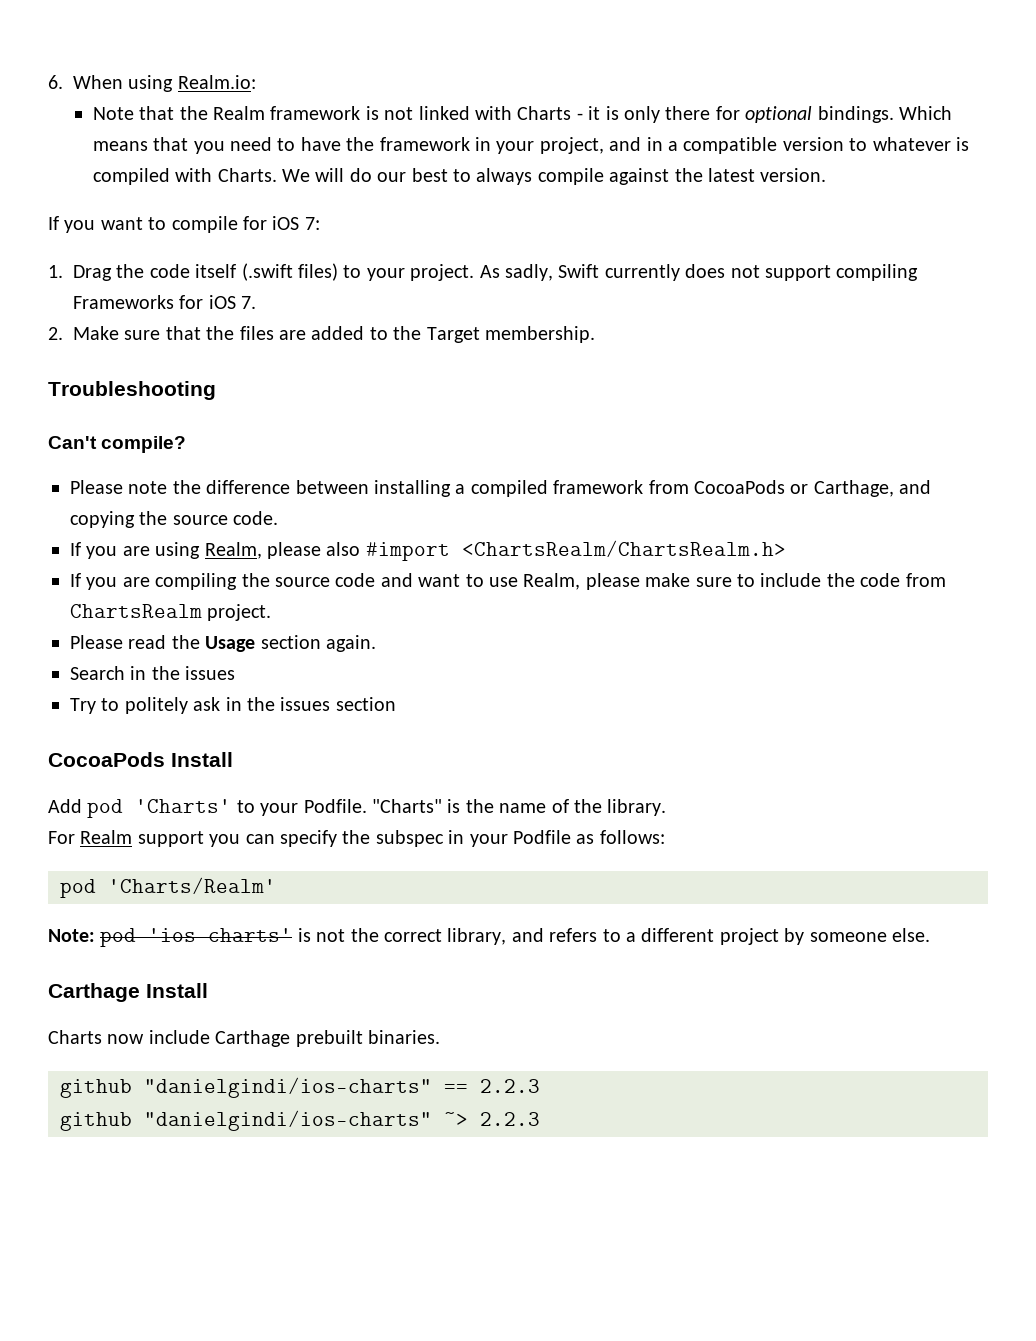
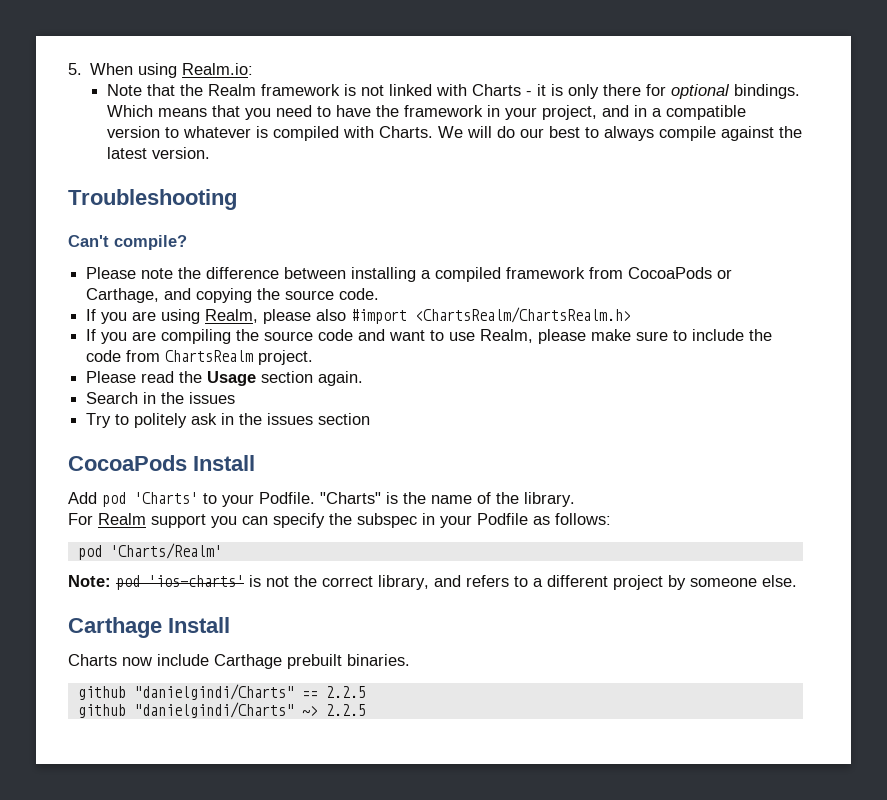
- 6. When using Realm.io:
+ 5. When using Realm.io:
- If you want to compile for iOS 7:
- 1. Drag the code itself (.swift files) to your project. As sadly, Swift currently does not support compiling Frameworks for iOS 7.
- 2. Make sure that the files are added to the Target membership.
- github "danielgindi/ios-charts" == 2.2.3
- github "danielgindi/ios-charts" ~> 2.2.3
+ github "danielgindi/Charts" == 2.2.5
+ github "danielgindi/Charts" ~> 2.2.5

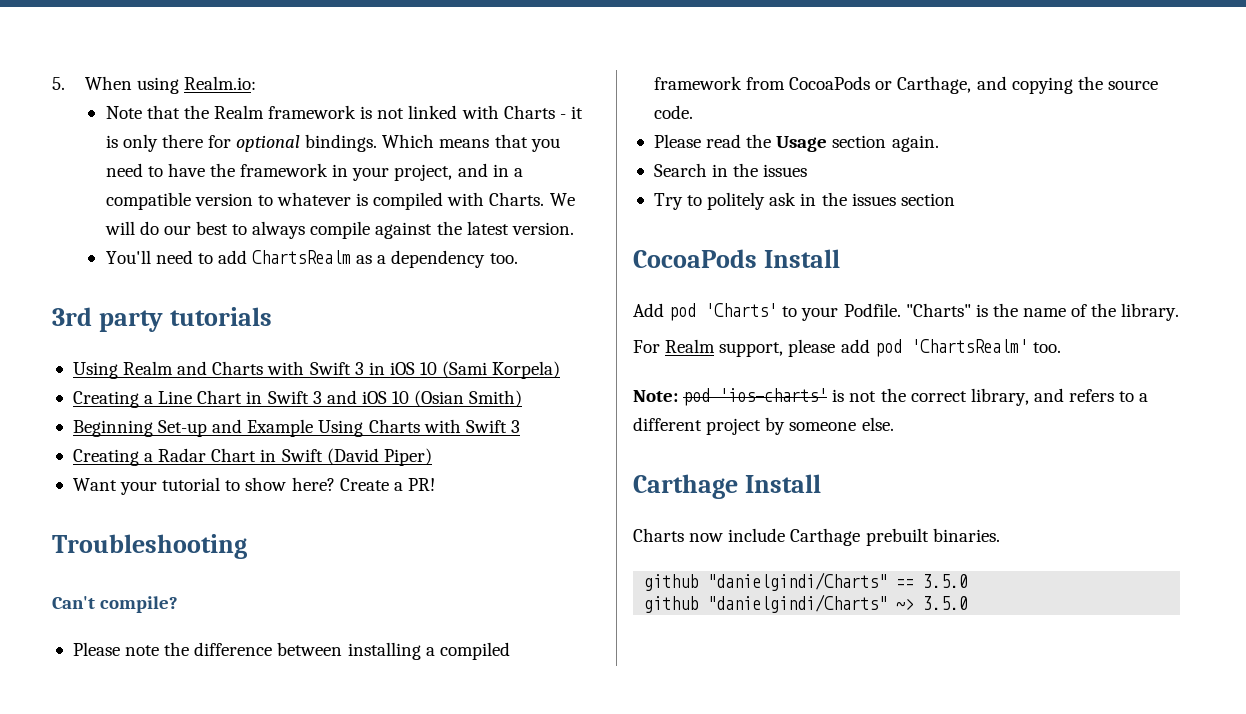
+ You'll need to add ChartsRealm as a dependency too.
+ 3rd party tutorials
+ Using Realm and Charts with Swift 3 in iOS 10 (Sami Korpela)
+ Creating a Line Chart in Swift 3 and iOS 10 (Osian Smith)
+ Beginning Set-up and Example Using Charts with Swift 3
+ Creating a Radar Chart in Swift (David Piper)
+ Want your tutorial to show here? Create a PR!
- If you are using Realm, please also #import <ChartsRealm/ChartsRealm.h>
- If you are compiling the source code and want to use Realm, please make sure to include the code from ChartsRealm project.
- For Realm support you can specify the subspec in your Podfile as follows:
- pod 'Charts/Realm'
+ For Realm support, please add pod 'ChartsRealm' too.
- github "danielgindi/Charts" == 2.2.5
+ github "danielgindi/Charts" == 3.5.0
- github "danielgindi/Charts" ~> 2.2.5
+ github "danielgindi/Charts" ~> 3.5.0

